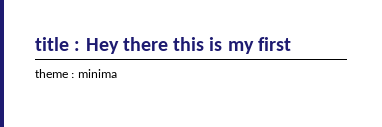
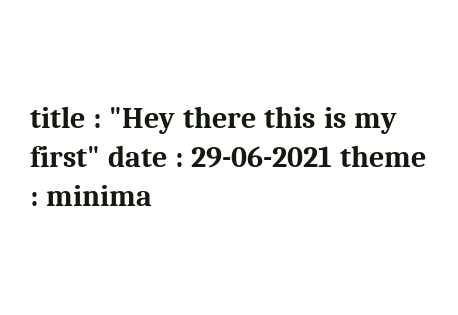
- title : Hey there this is my first
- theme : minima
+ title : "Hey there this is my first" date : 29-06-2021 theme : minima

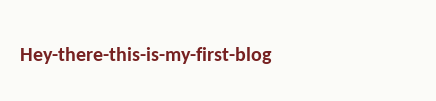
- title : "Hey there this is my first" date : 29-06-2021 theme : minima
+ Hey-there-this-is-my-first-blog

